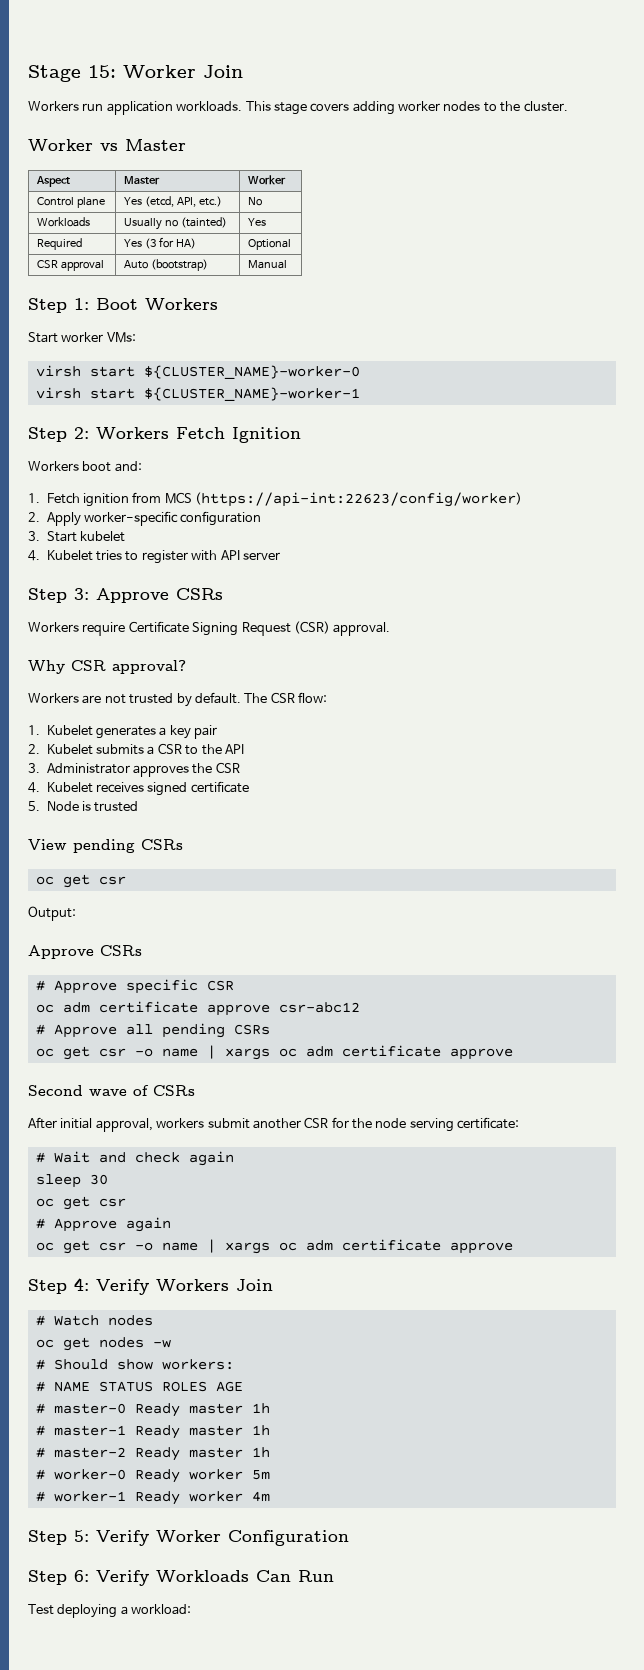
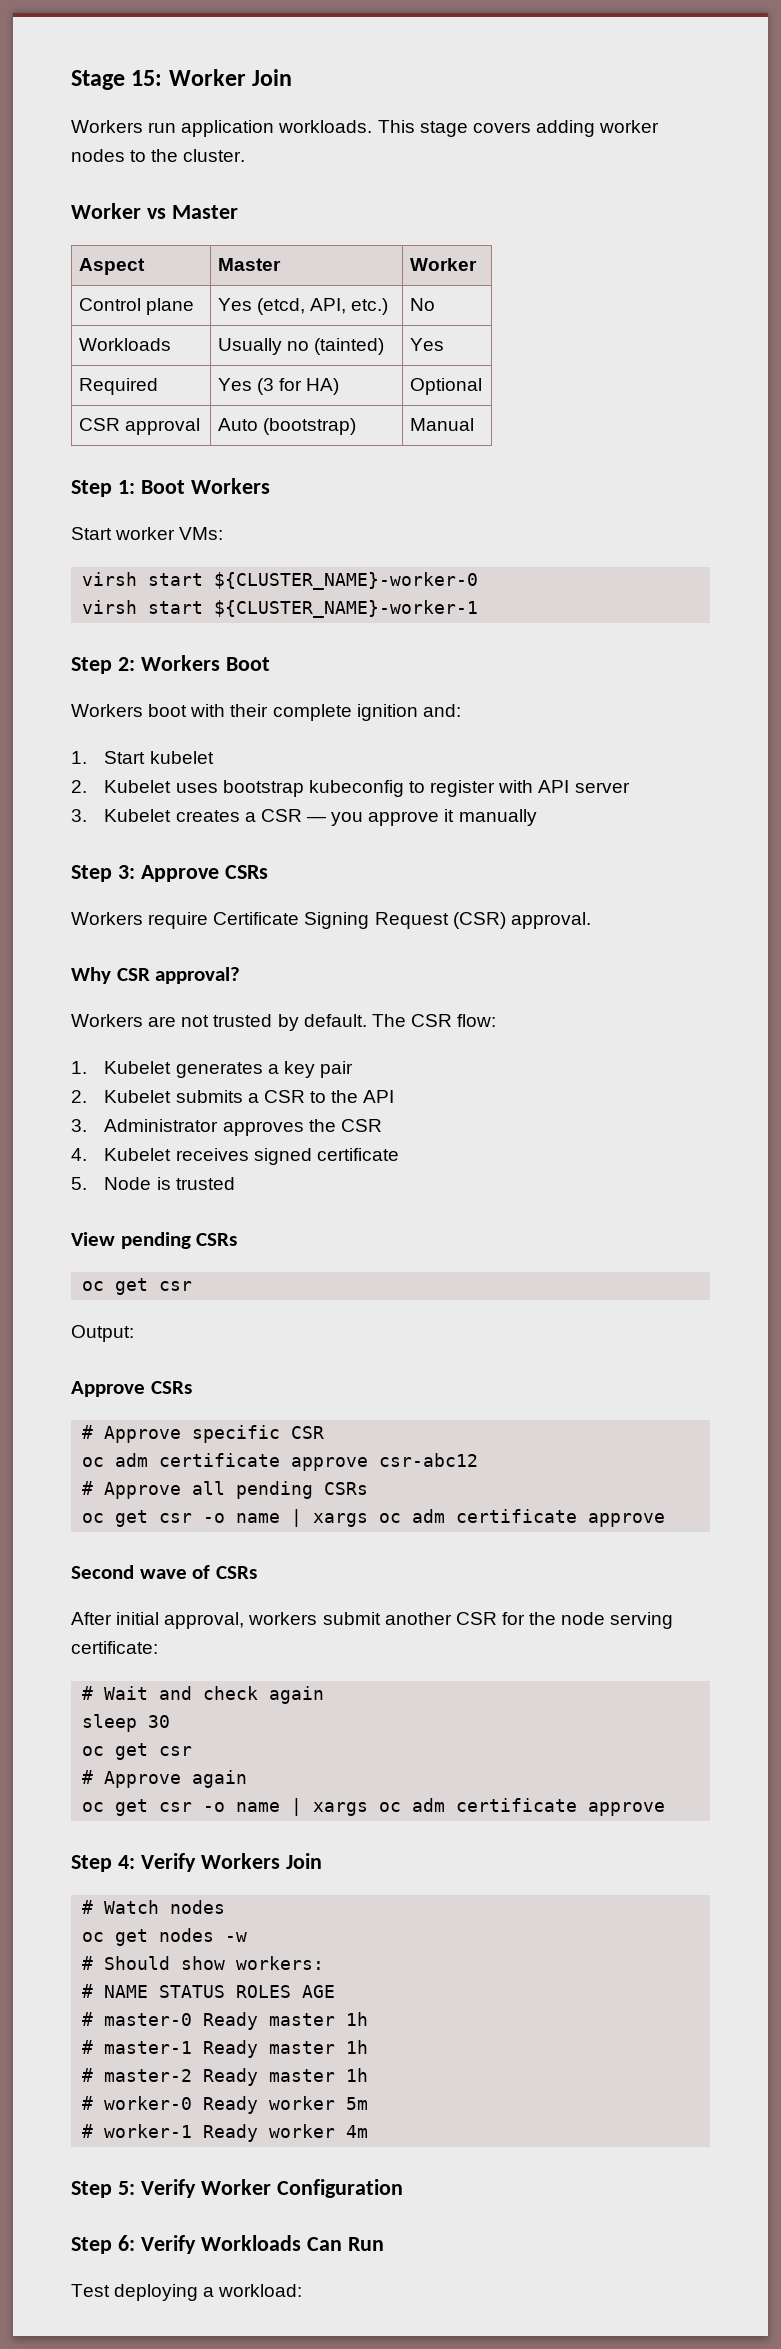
- Step 2: Workers Fetch Ignition
+ Step 2: Workers Boot
- Workers boot and:
- 1. Fetch ignition from MCS (https://api-int:22623/config/worker)
- 2. Apply worker-specific configuration
- 3. Start kubelet
- 4. Kubelet tries to register with API server
+ Workers boot with their complete ignition and:
+ 1. Start kubelet
+ 2. Kubelet uses bootstrap kubeconfig to register with API server
+ 3. Kubelet creates a CSR — you approve it manually

